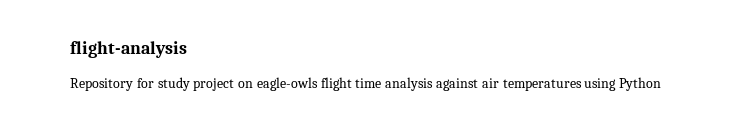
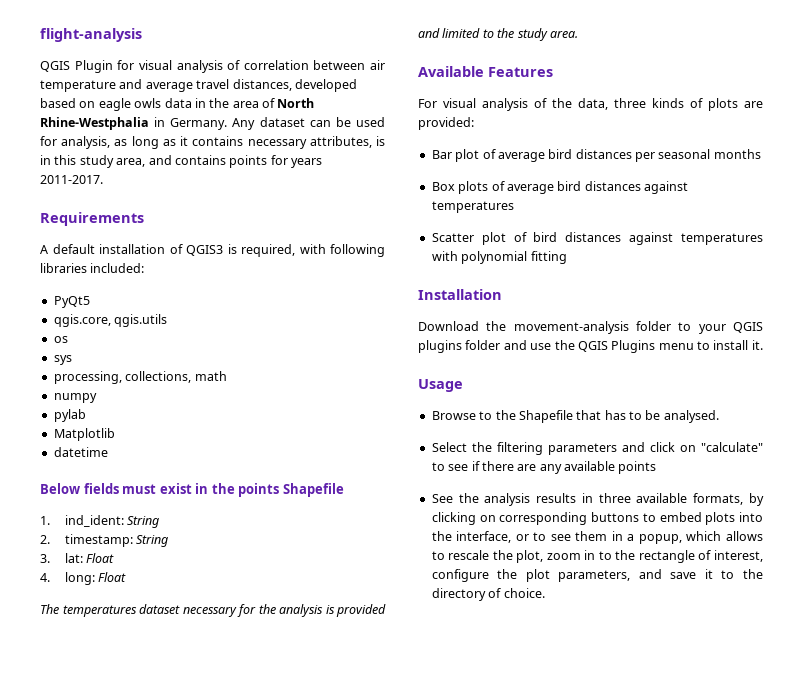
- Repository for study project on eagle-owls flight time analysis against air temperatures using Python
+ QGIS Plugin for visual analysis of correlation between air temperature and average travel distances, developed based on eagle owls data in the area of North Rhine-Westphalia in Germany. Any dataset can be used for analysis, as long as it contains necessary attributes, is in this study area, and contains points for years 2011-2017.
+ Requirements
+ A default installation of QGIS3 is required, with following libraries included:
+ PyQt5
+ qgis.core, qgis.utils
+ os
+ sys
+ processing, collections, math
+ numpy
+ pylab
+ Matplotlib
+ datetime
+ Below fields must exist in the points Shapefile
+ 1. ind_ident: String
+ 2. timestamp: String
+ 3. lat: Float
+ 4. long: Float
+ The temperatures dataset necessary for the analysis is provided and limited to the study area.
+ Available Features
+ For visual analysis of the data, three kinds of plots are provided:
+ Bar plot of average bird distances per seasonal months
+ Box plots of average bird distances against temperatures
+ Scatter plot of bird distances against temperatures with polynomial fitting
+ Installation
+ Download the movement-analysis folder to your QGIS plugins folder and use the QGIS Plugins menu to install it.
+ Usage
+ Browse to the Shapefile that has to be analysed.
+ Select the filtering parameters and click on "calculate" to see if there are any available points
+ See the analysis results in three available formats, by clicking on corresponding buttons to embed plots into the interface, or to see them in a popup, which allows to rescale the plot, zoom in to the rectangle of interest, configure the plot parameters, and save it to the directory of choice.

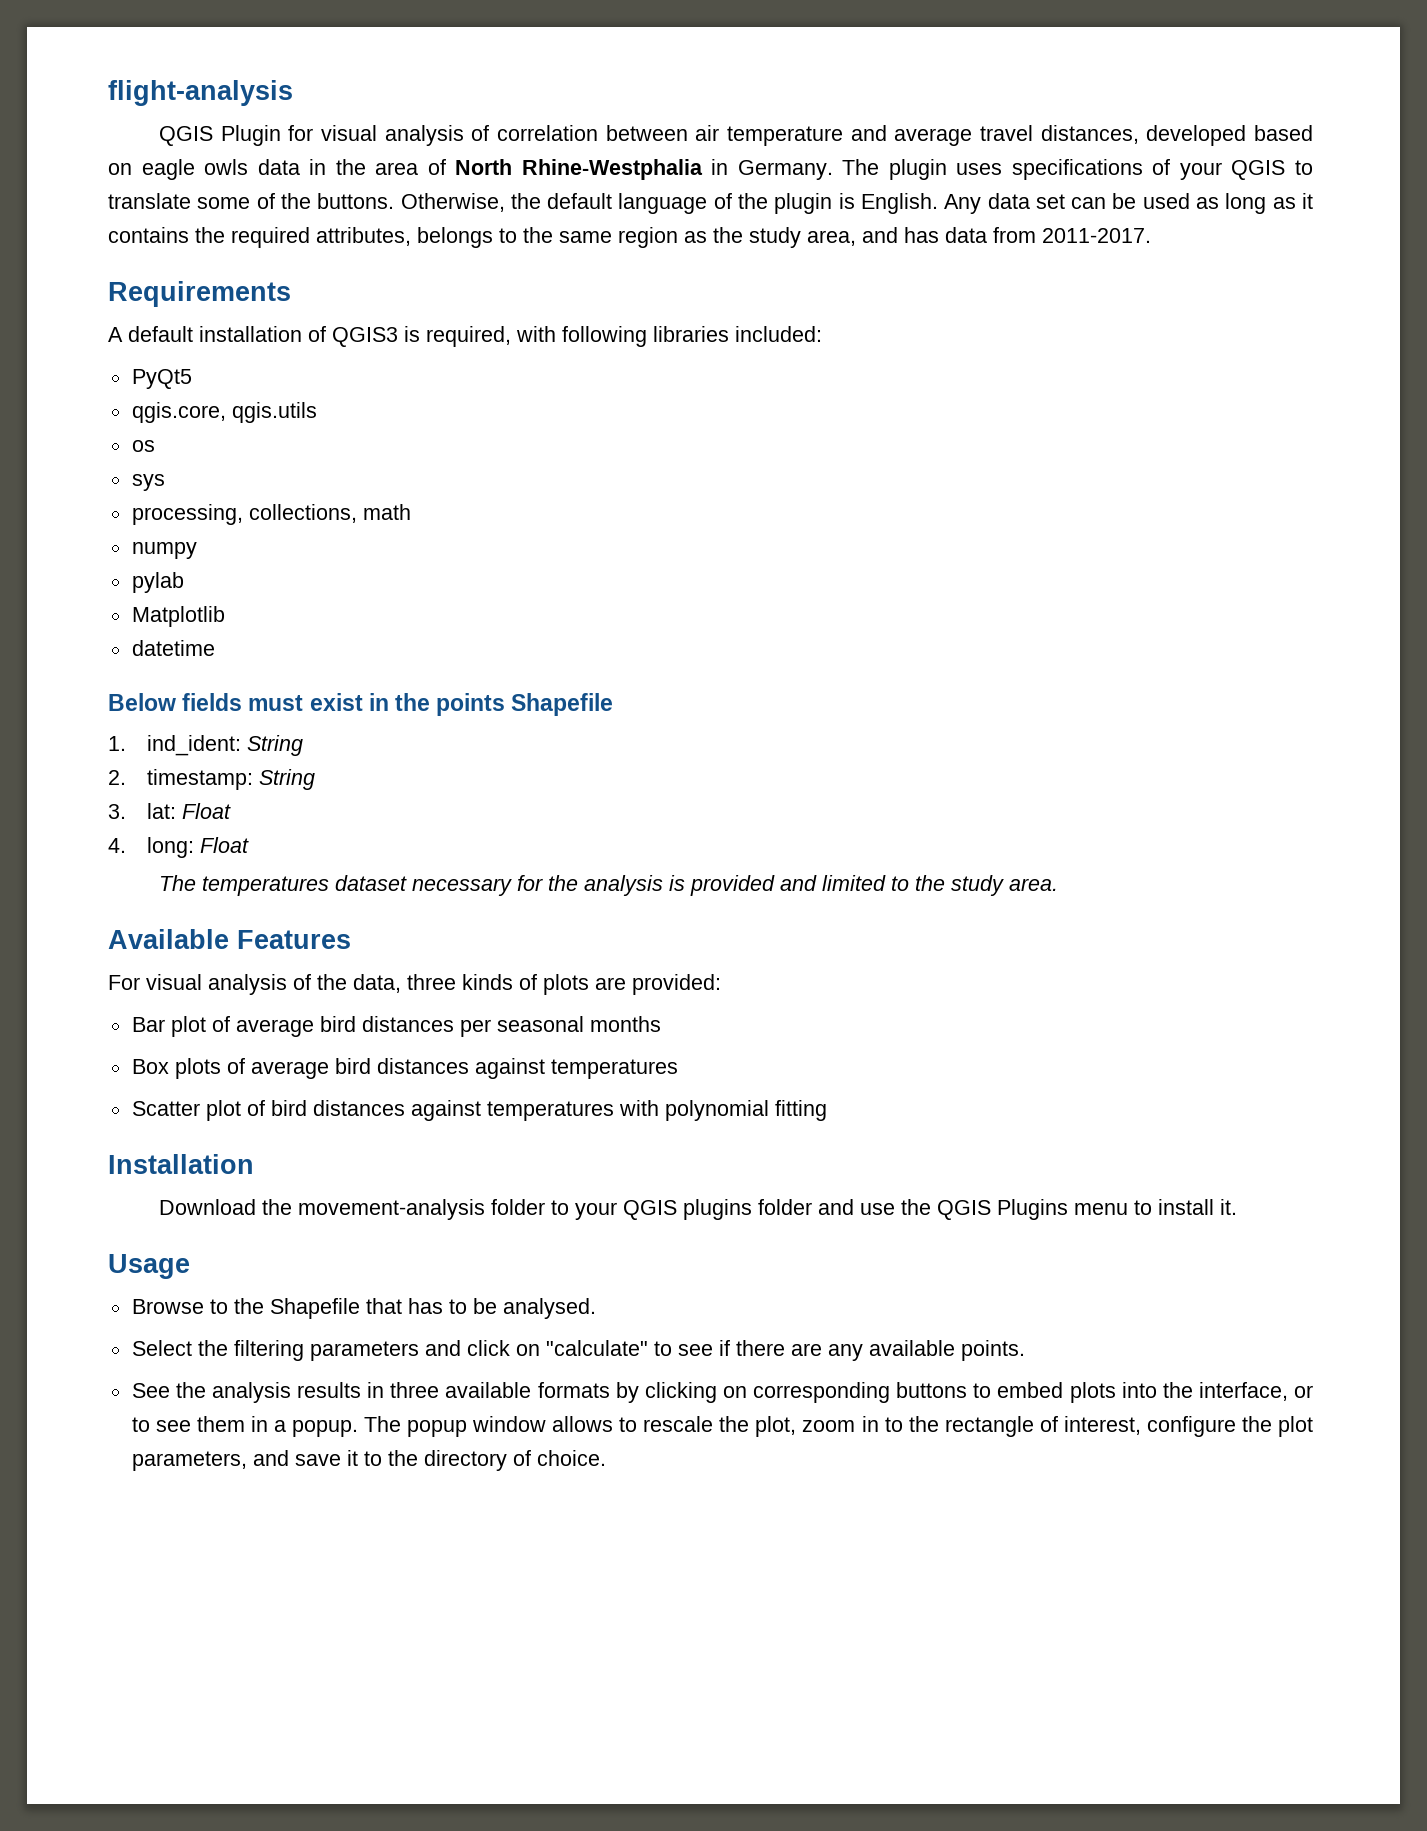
- Any dataset can be used for analysis, as long as it contains necessary attributes, is in this study area, and contains points for years 2011-2017.
+ The plugin uses specifications of your QGIS to translate some of the buttons. Otherwise, the default language of the plugin is English. Any data set can be used as long as it contains the required attributes, belongs to the same region as the study area, and has data from 2011-2017.
- Select the filtering parameters and click on "calculate" to see if there are any available points
+ Select the filtering parameters and click on "calculate" to see if there are any available points.
- See the analysis results in three available formats, by clicking on corresponding buttons to embed plots into the interface, or to see them in a popup, which allows to rescale the plot, zoom in to the rectangle of interest, configure the plot parameters, and save it to the directory of choice.
+ See the analysis results in three available formats by clicking on corresponding buttons to embed plots into the interface, or to see them in a popup. The popup window allows to rescale the plot, zoom in to the rectangle of interest, configure the plot parameters, and save it to the directory of choice.

